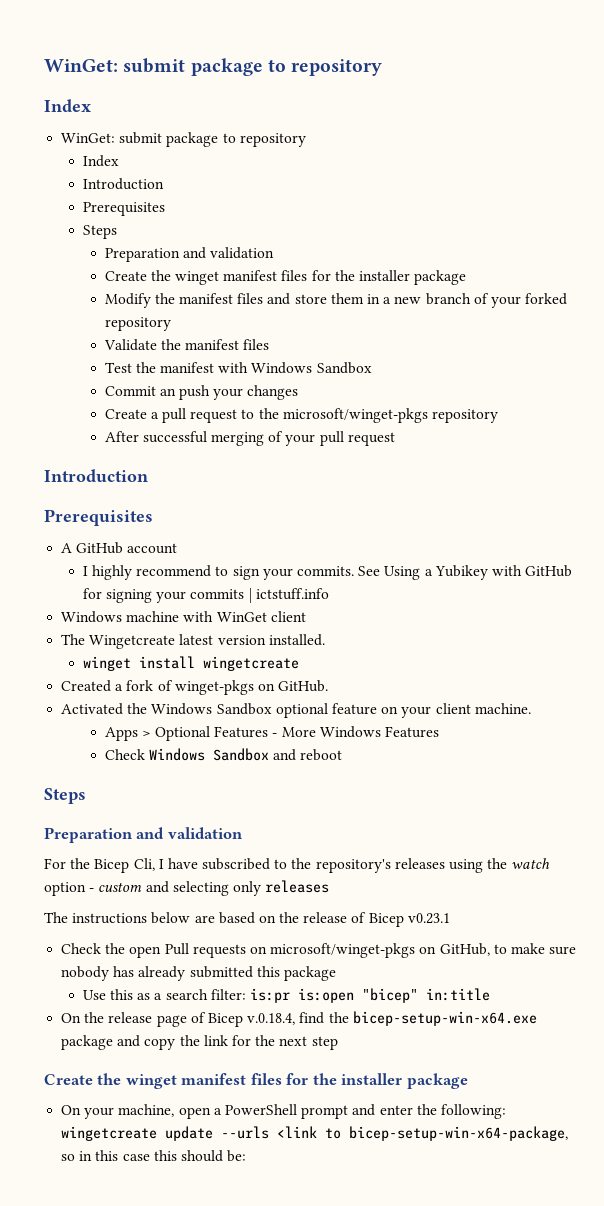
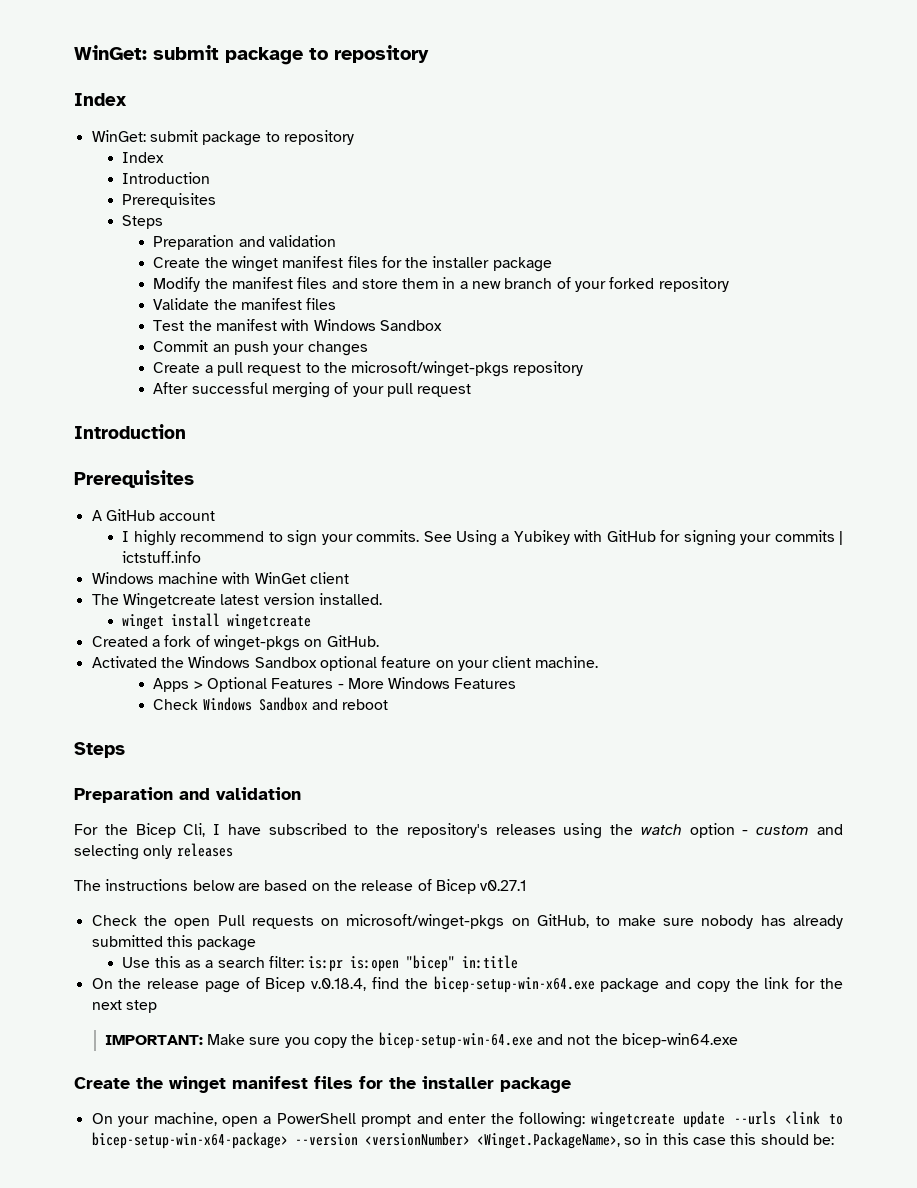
- The instructions below are based on the release of Bicep v0.23.1
+ The instructions below are based on the release of Bicep v0.27.1
+ IMPORTANT: Make sure you copy the bicep-setup-win-64.exe and not the bicep-win64.exe
- On your machine, open a PowerShell prompt and enter the following: wingetcreate update --urls <link to bicep-setup-win-x64-package, so in this case this should be:
+ On your machine, open a PowerShell prompt and enter the following: wingetcreate update --urls <link to bicep-setup-win-x64-package> --version <versionNumber> <Winget.PackageName>, so in this case this should be:

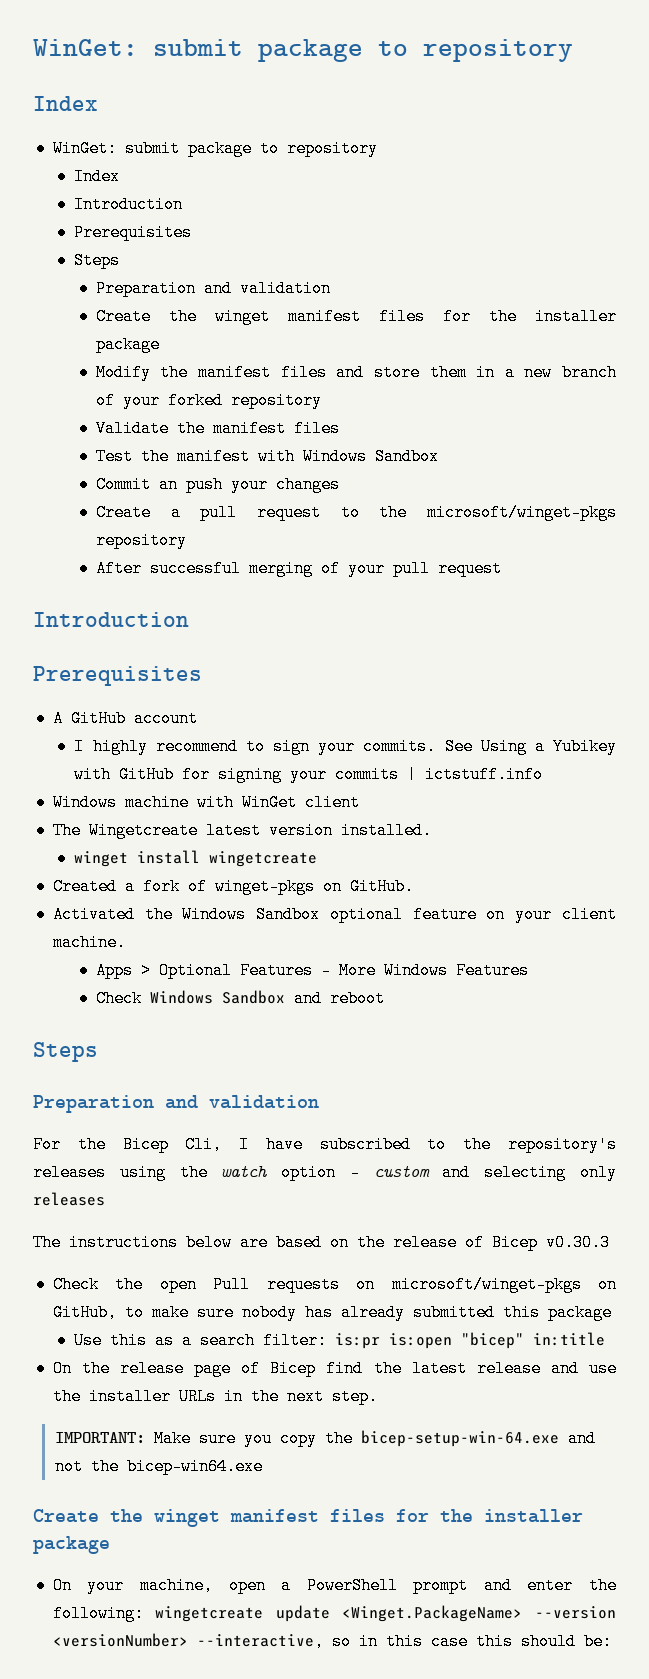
- The instructions below are based on the release of Bicep v0.27.1
+ The instructions below are based on the release of Bicep v0.30.3
- On the release page of Bicep v.0.18.4, find the bicep-setup-win-x64.exe package and copy the link for the next step
+ On the release page of Bicep find the latest release and use the installer URLs in the next step.
- On your machine, open a PowerShell prompt and enter the following: wingetcreate update --urls <link to bicep-setup-win-x64-package> --version <versionNumber> <Winget.PackageName>, so in this case this should be:
+ On your machine, open a PowerShell prompt and enter the following: wingetcreate update <Winget.PackageName> --version <versionNumber> --interactive, so in this case this should be:

